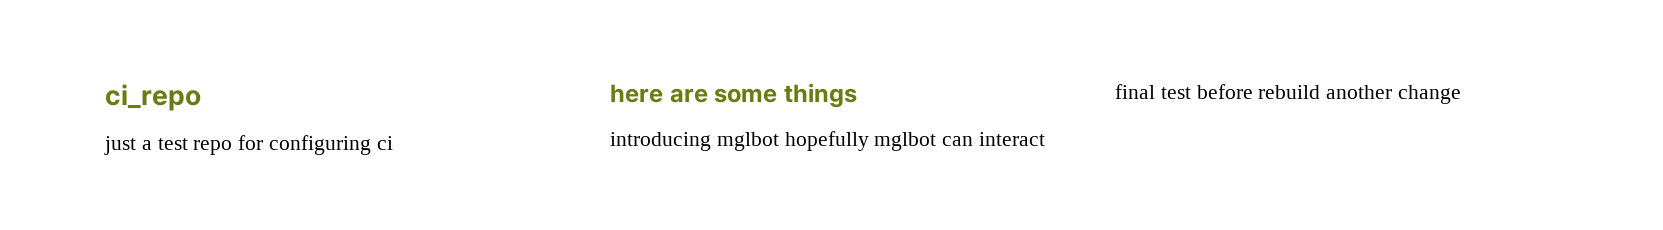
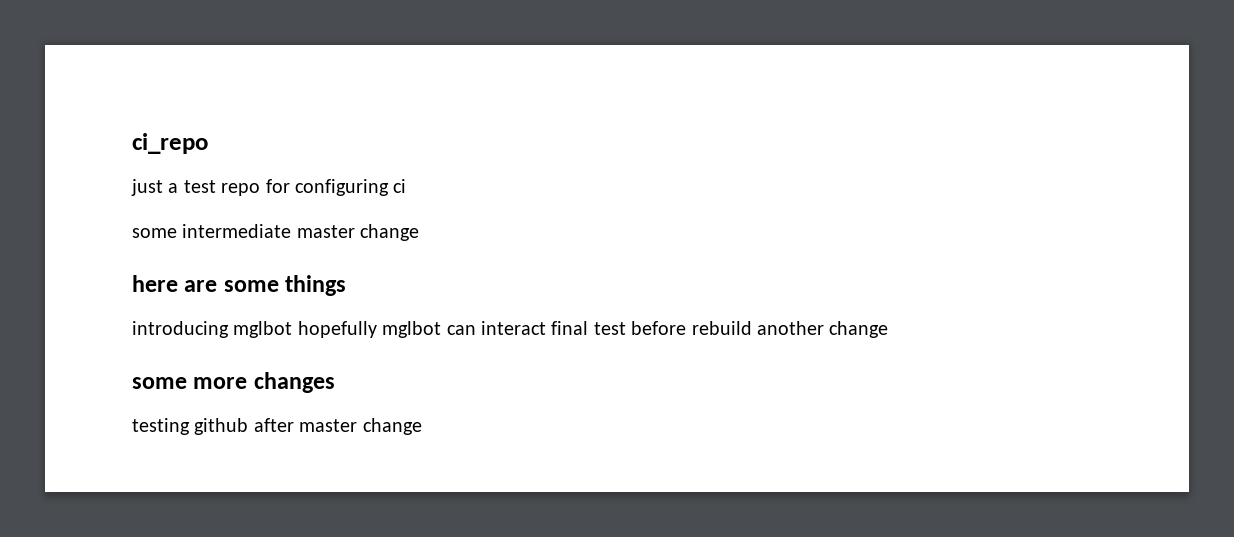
+ some intermediate master change
+ some more changes
+ testing github after master change

